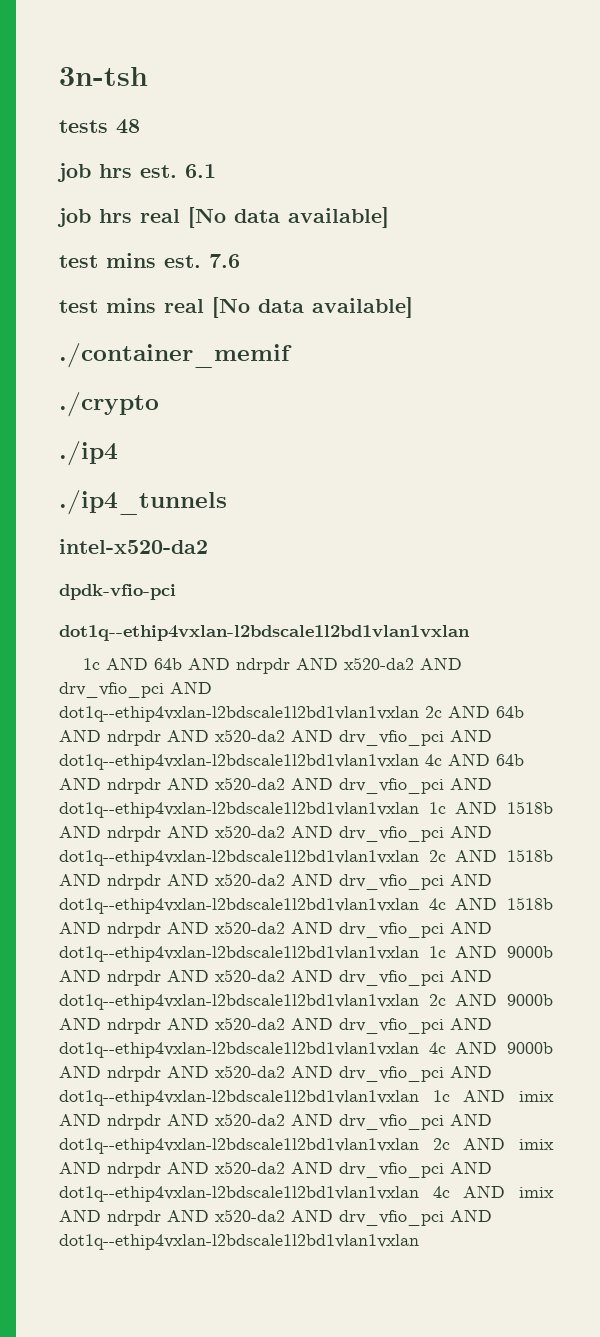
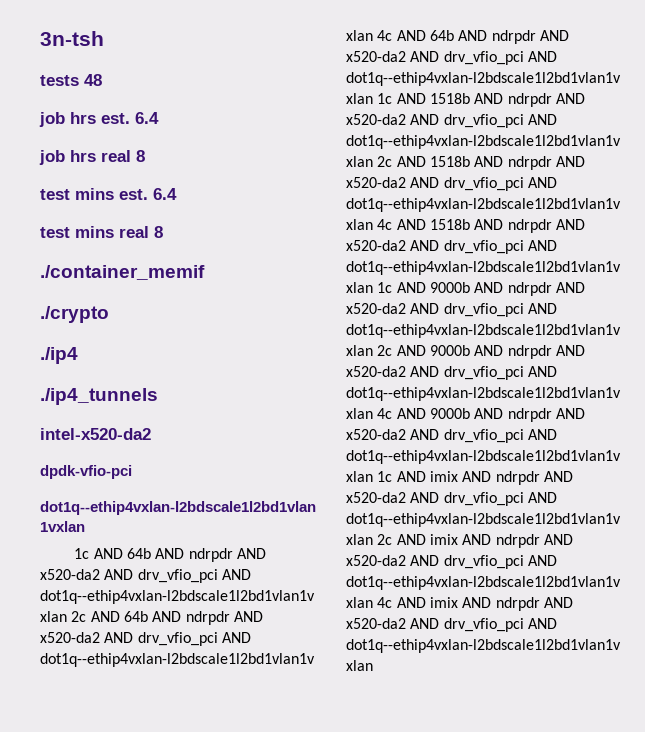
- job hrs est. 6.1
+ job hrs est. 6.4
- job hrs real [No data available]
+ job hrs real 8
- test mins est. 7.6
+ test mins est. 6.4
- test mins real [No data available]
+ test mins real 8

